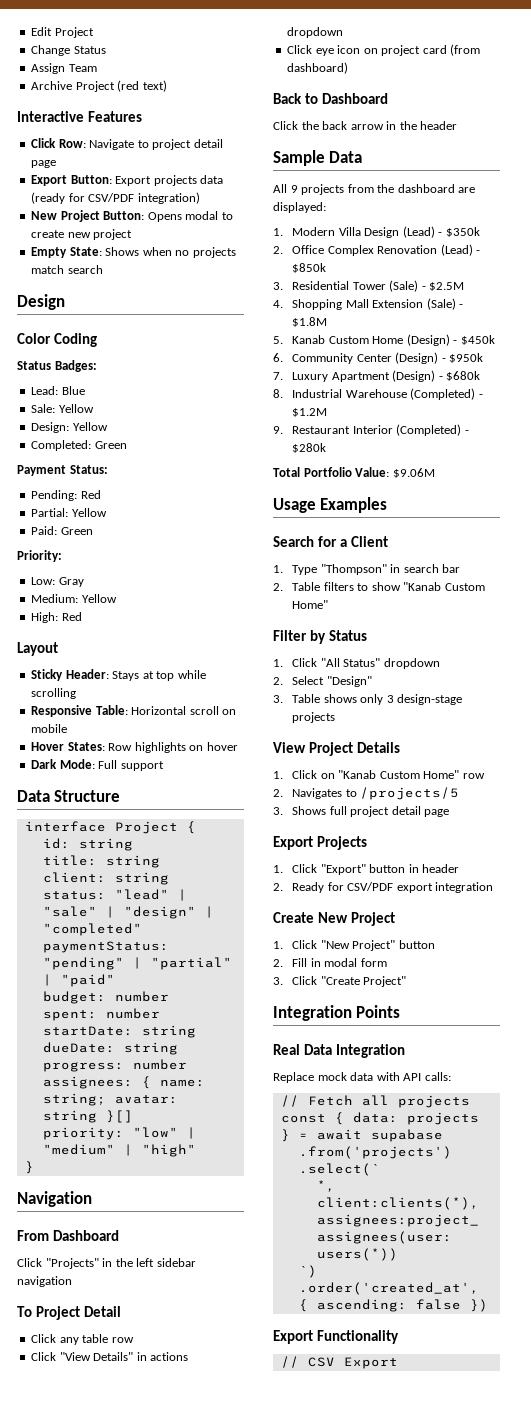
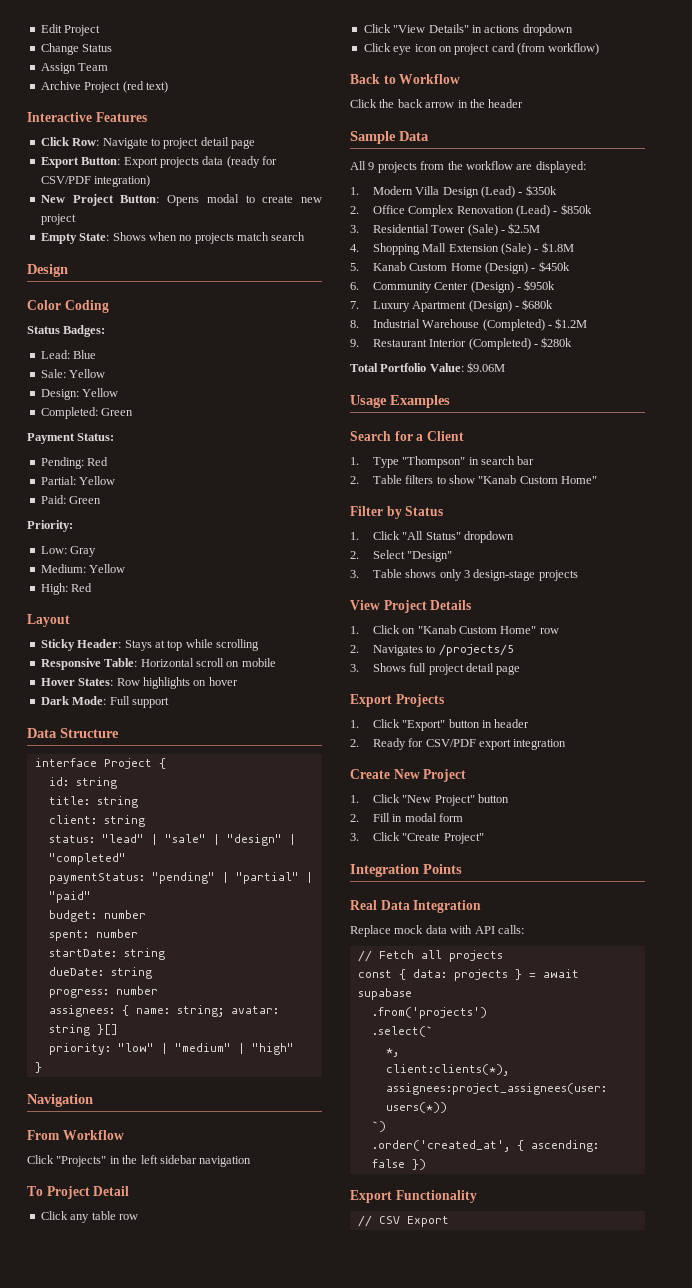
- From Dashboard
+ From Workflow
- Click eye icon on project card (from dashboard)
+ Click eye icon on project card (from workflow)
- Back to Dashboard
+ Back to Workflow
- All 9 projects from the dashboard are displayed:
+ All 9 projects from the workflow are displayed:

